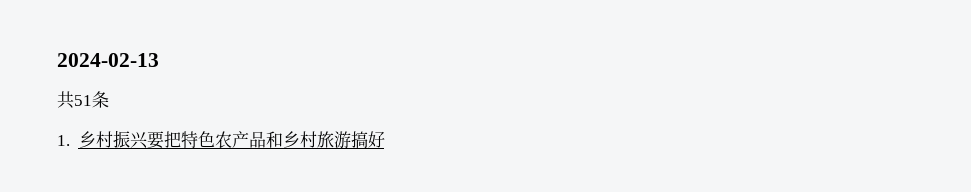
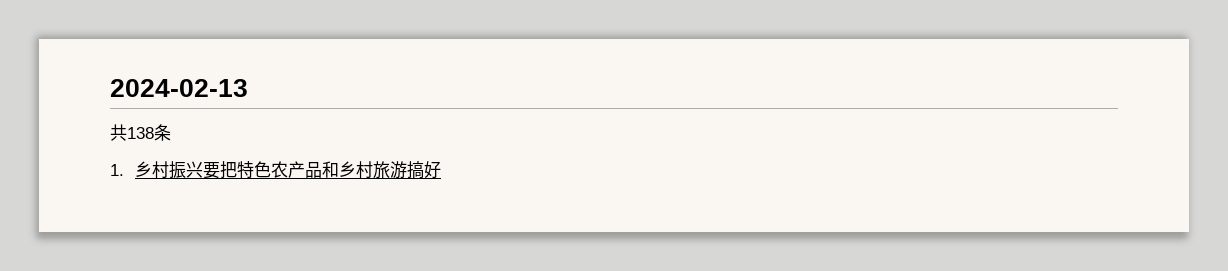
- 共51条
+ 共138条

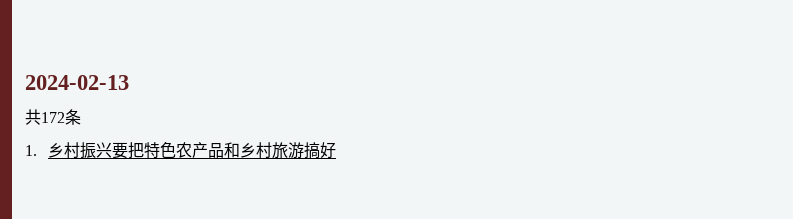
- 共138条
+ 共172条

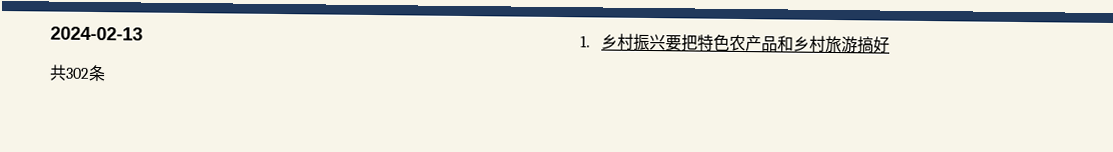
- 共172条
+ 共302条

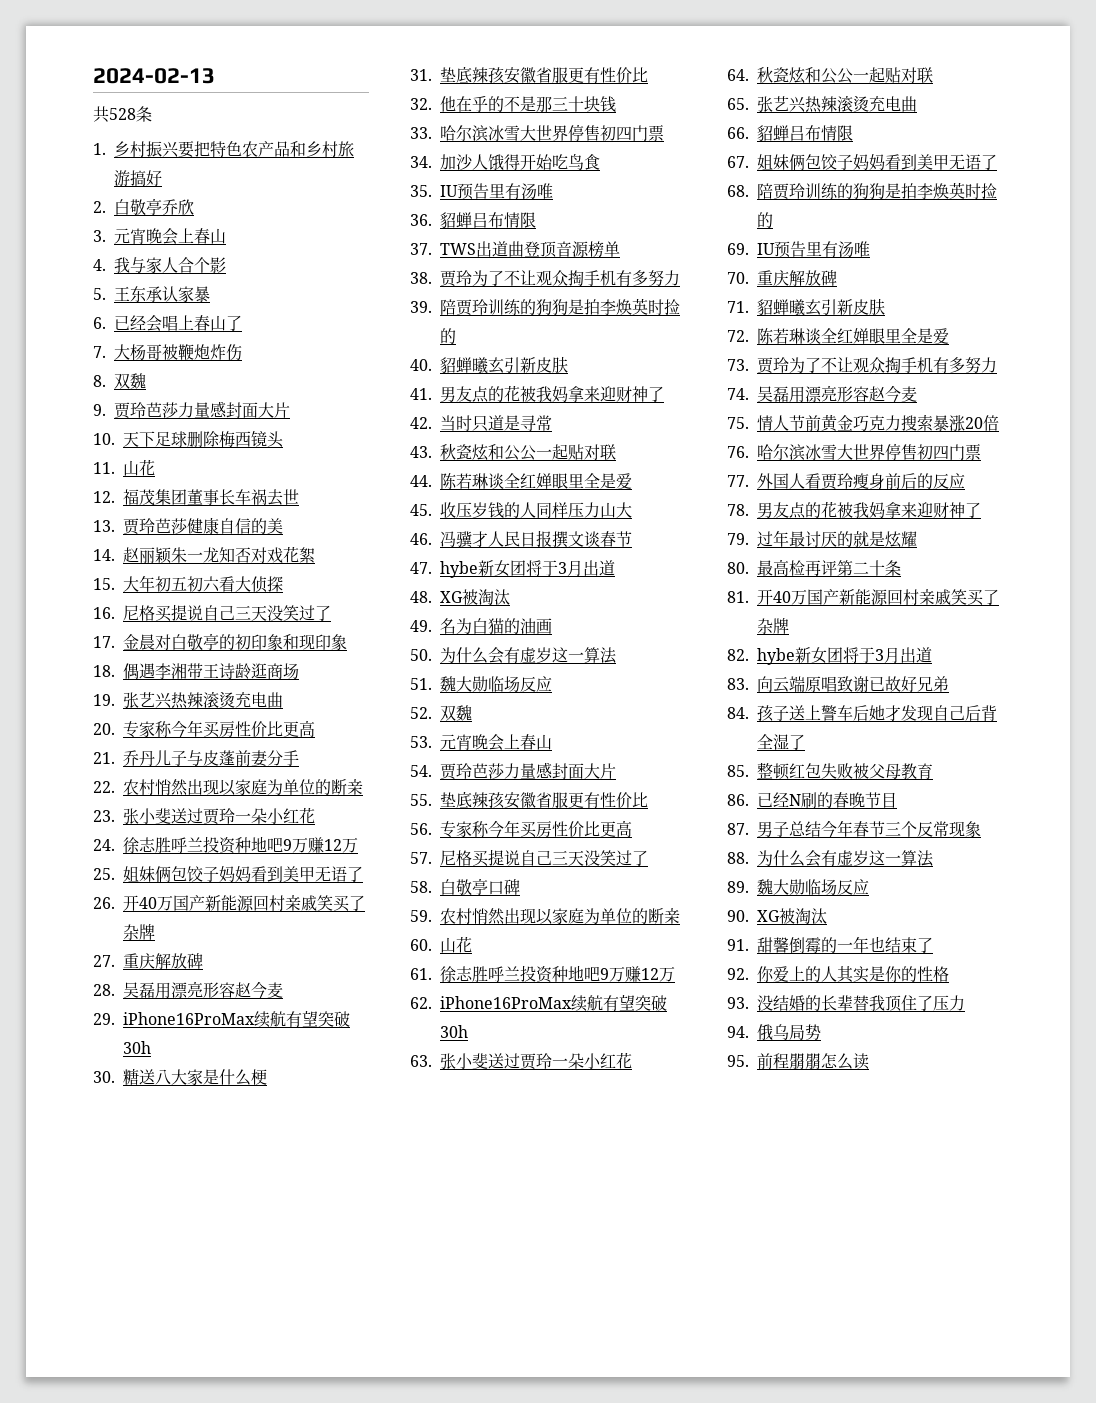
- 共302条
+ 共528条
+ 2.白敬亭乔欣
+ 3.元宵晚会上春山
+ 4.我与家人合个影
+ 5.王东承认家暴
+ 6.已经会唱上春山了
+ 7.大杨哥被鞭炮炸伤
+ 8.双魏
+ 9.贾玲芭莎力量感封面大片
+ 10.天下足球删除梅西镜头
+ 11.山花
+ 12.福茂集团董事长车祸去世
+ 13.贾玲芭莎健康自信的美
+ 14.赵丽颖朱一龙知否对戏花絮
+ 15.大年初五初六看大侦探
+ 16.尼格买提说自己三天没笑过了
+ 17.金晨对白敬亭的初印象和现印象
+ 18.偶遇李湘带王诗龄逛商场
+ 19.张艺兴热辣滚烫充电曲
+ 20.专家称今年买房性价比更高
+ 21.乔丹儿子与皮蓬前妻分手
+ 22.农村悄然出现以家庭为单位的断亲
+ 23.张小斐送过贾玲一朵小红花
+ 24.徐志胜呼兰投资种地吧9万赚12万
+ 25.姐妹俩包饺子妈妈看到美甲无语了
+ 26.开40万国产新能源回村亲戚笑买了杂牌
+ 27.重庆解放碑
+ 28.吴磊用漂亮形容赵今麦
+ 29. iPhone16ProMax续航有望突破30h
+ 30.糖送八大家是什么梗
+ 31.垫底辣孩安徽省服更有性价比
+ 32.他在乎的不是那三十块钱
+ 33.哈尔滨冰雪大世界停售初四门票
+ 34.加沙人饿得开始吃鸟食
+ 35. IU预告里有汤唯
+ 36.貂蝉吕布情限
+ 37. TWS出道曲登顶音源榜单
+ 38.贾玲为了不让观众掏手机有多努力
+ 39.陪贾玲训练的狗狗是拍李焕英时捡的
+ 40.貂蝉曦玄引新皮肤
+ 41.男友点的花被我妈拿来迎财神了
+ 42.当时只道是寻常
+ 43.秋瓷炫和公公一起贴对联
+ 44.陈若琳谈全红婵眼里全是爱
+ 45.收压岁钱的人同样压力山大
+ 46.冯骥才人民日报撰文谈春节
+ 47. hybe新女团将于3月出道
+ 48. XG被淘汰
+ 49.名为白猫的油画
+ 50.为什么会有虚岁这一算法
+ 51.魏大勋临场反应
+ 52.双魏
+ 53.元宵晚会上春山
+ 54.贾玲芭莎力量感封面大片
+ 55.垫底辣孩安徽省服更有性价比
+ 56.专家称今年买房性价比更高
+ 57.尼格买提说自己三天没笑过了
+ 58.白敬亭口碑
+ 59.农村悄然出现以家庭为单位的断亲
+ 60.山花
+ 61.徐志胜呼兰投资种地吧9万赚12万
+ 62. iPhone16ProMax续航有望突破30h
+ 63.张小斐送过贾玲一朵小红花
+ 64.秋瓷炫和公公一起贴对联
+ 65.张艺兴热辣滚烫充电曲
+ 66.貂蝉吕布情限
+ 67.姐妹俩包饺子妈妈看到美甲无语了
+ 68.陪贾玲训练的狗狗是拍李焕英时捡的
+ 69. IU预告里有汤唯
+ 70.重庆解放碑
+ 71.貂蝉曦玄引新皮肤
+ 72.陈若琳谈全红婵眼里全是爱
+ 73.贾玲为了不让观众掏手机有多努力
+ 74.吴磊用漂亮形容赵今麦
+ 75.情人节前黄金巧克力搜索暴涨20倍
+ 76.哈尔滨冰雪大世界停售初四门票
+ 77.外国人看贾玲瘦身前后的反应
+ 78.男友点的花被我妈拿来迎财神了
+ 79.过年最讨厌的就是炫耀
+ 80.最高检再评第二十条
+ 81.开40万国产新能源回村亲戚笑买了杂牌
+ 82. hybe新女团将于3月出道
+ 83.向云端原唱致谢已故好兄弟
+ 84.孩子送上警车后她才发现自己后背全湿了
+ 85.整顿红包失败被父母教育
+ 86.已经N刷的春晚节目
+ 87.男子总结今年春节三个反常现象
+ 88.为什么会有虚岁这一算法
+ 89.魏大勋临场反应
+ 90. XG被淘汰
+ 91.甜馨倒霉的一年也结束了
+ 92.你爱上的人其实是你的性格
+ 93.没结婚的长辈替我顶住了压力
+ 94.俄乌局势
+ 95.前程朤朤怎么读

